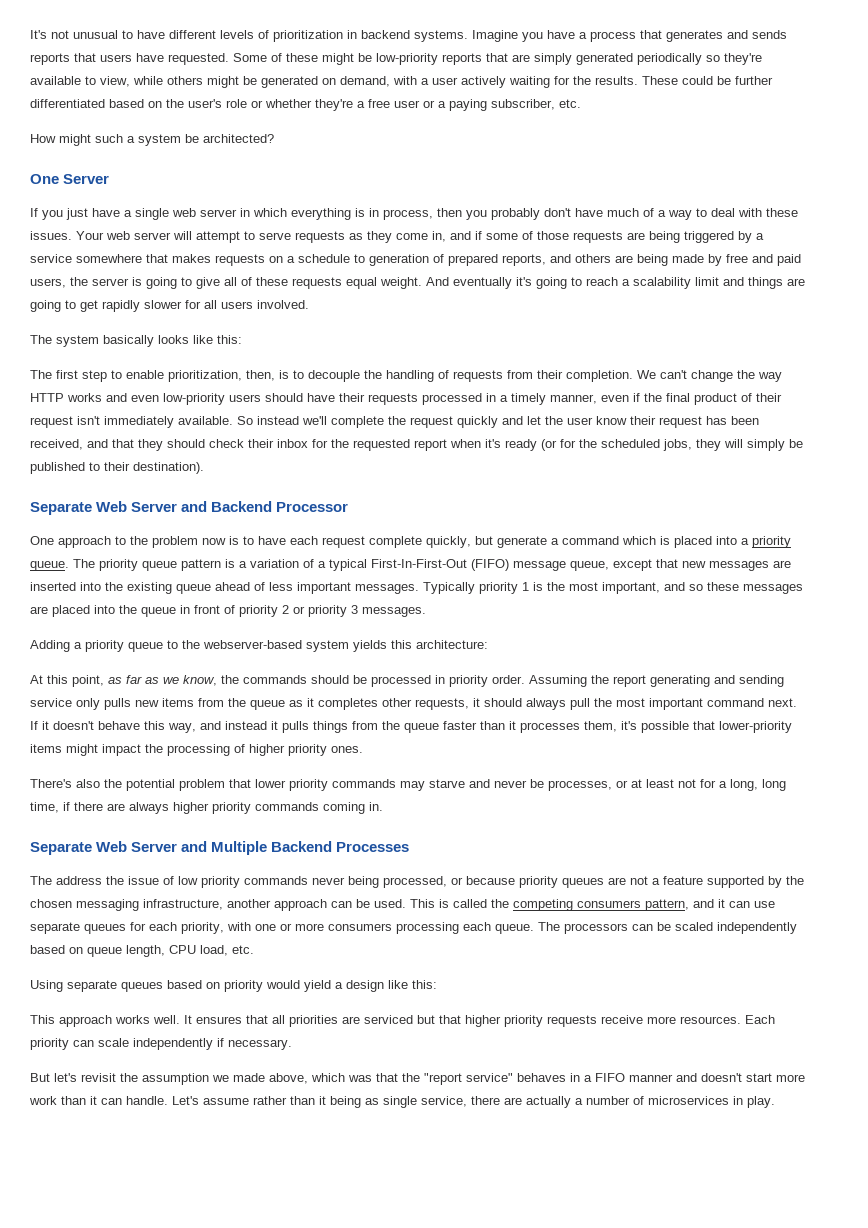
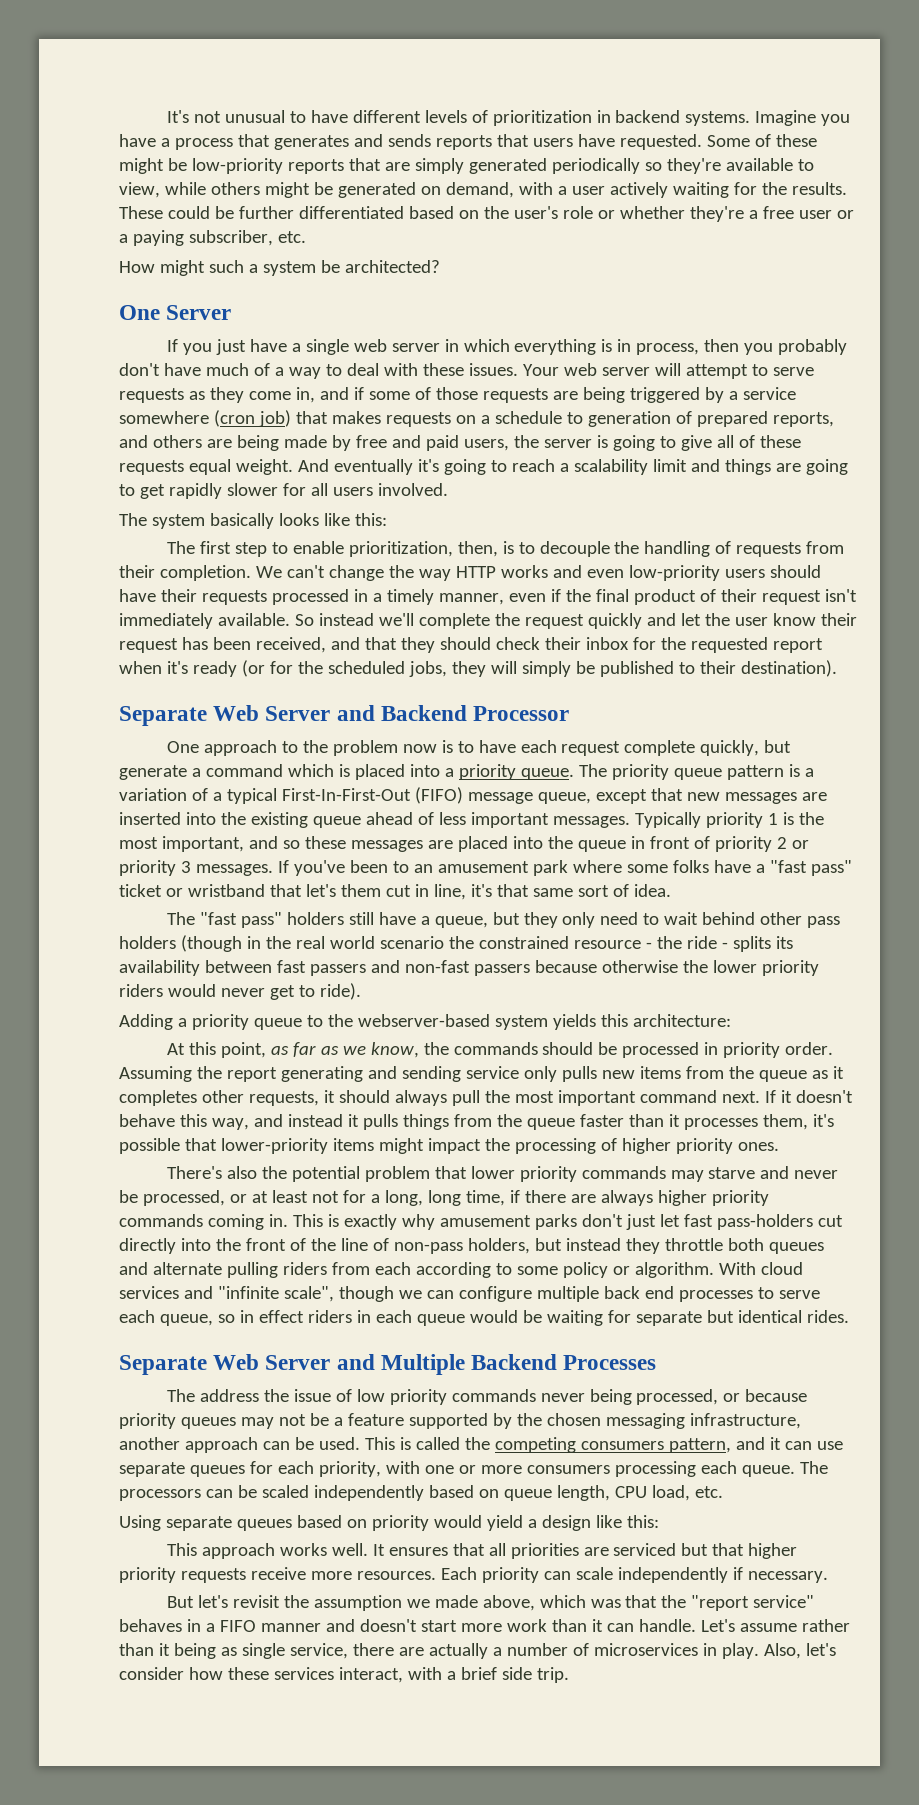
- Your web server will attempt to serve requests as they come in, and if some of those requests are being triggered by a service somewhere that makes requests on a schedule to generation of prepared reports, and others are being made by free and paid users, the server is going to give all of these requests equal weight.
+ Your web server will attempt to serve requests as they come in, and if some of those requests are being triggered by a service somewhere (cron job) that makes requests on a schedule to generation of prepared reports, and others are being made by free and paid users, the server is going to give all of these requests equal weight.
+ If you've been to an amusement park where some folks have a "fast pass" ticket or wristband that let's them cut in line, it's that same sort of idea.
+ The "fast pass" holders still have a queue, but they only need to wait behind other pass holders (though in the real world scenario the constrained resource - the ride - splits its availability between fast passers and non-fast passers because otherwise the lower priority riders would never get to ride).
- There's also the potential problem that lower priority commands may starve and never be processes, or at least not for a long, long time, if there are always higher priority commands coming in.
+ There's also the potential problem that lower priority commands may starve and never be processed, or at least not for a long, long time, if there are always higher priority commands coming in. This is exactly why amusement parks don't just let fast pass-holders cut directly into the front of the line of non-pass holders, but instead they throttle both queues and alternate pulling riders from each according to some policy or algorithm. With cloud services and "infinite scale", though we can configure multiple back end processes to serve each queue, so in effect riders in each queue would be waiting for separate but identical rides.
- The address the issue of low priority commands never being processed, or because priority queues are not a feature supported by the chosen messaging infrastructure, another approach can be used.
+ The address the issue of low priority commands never being processed, or because priority queues may not be a feature supported by the chosen messaging infrastructure, another approach can be used.
+ Also, let's consider how these services interact, with a brief side trip.

